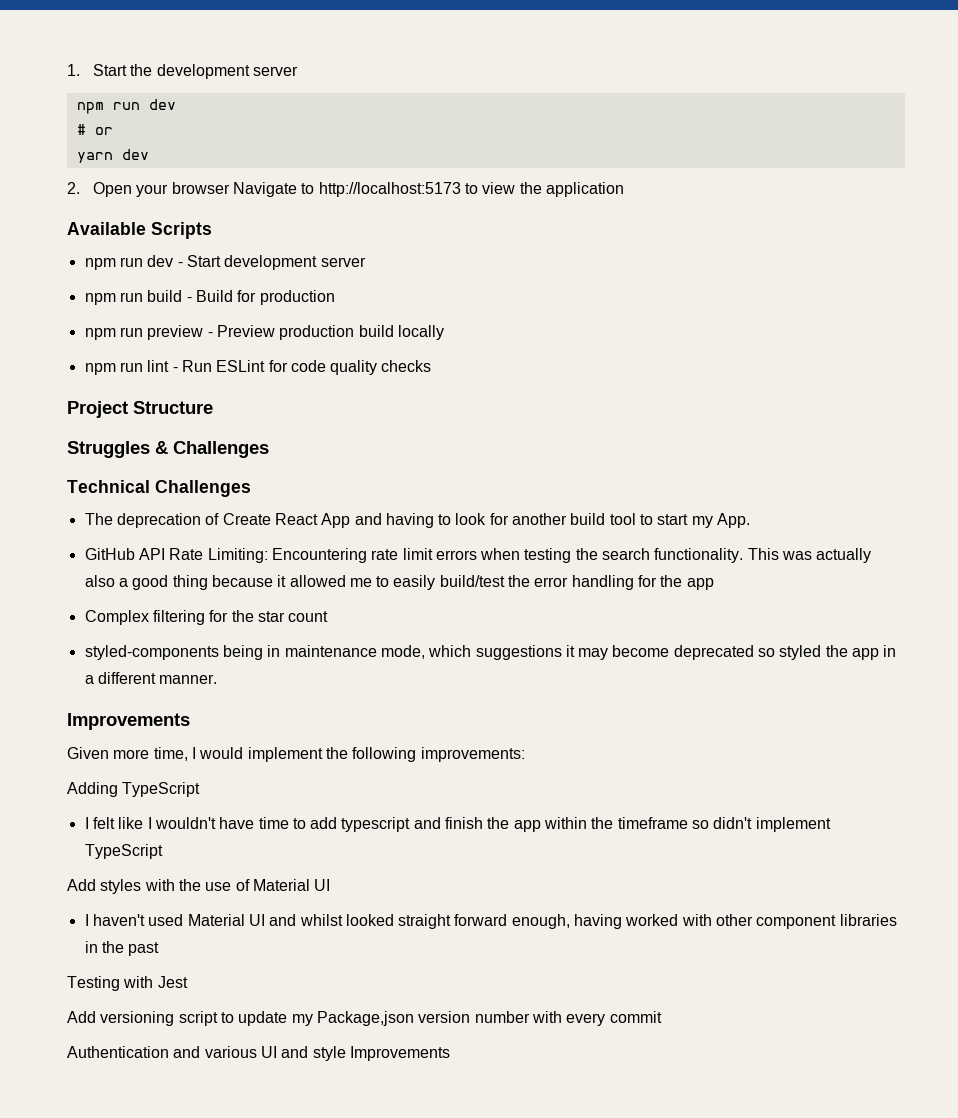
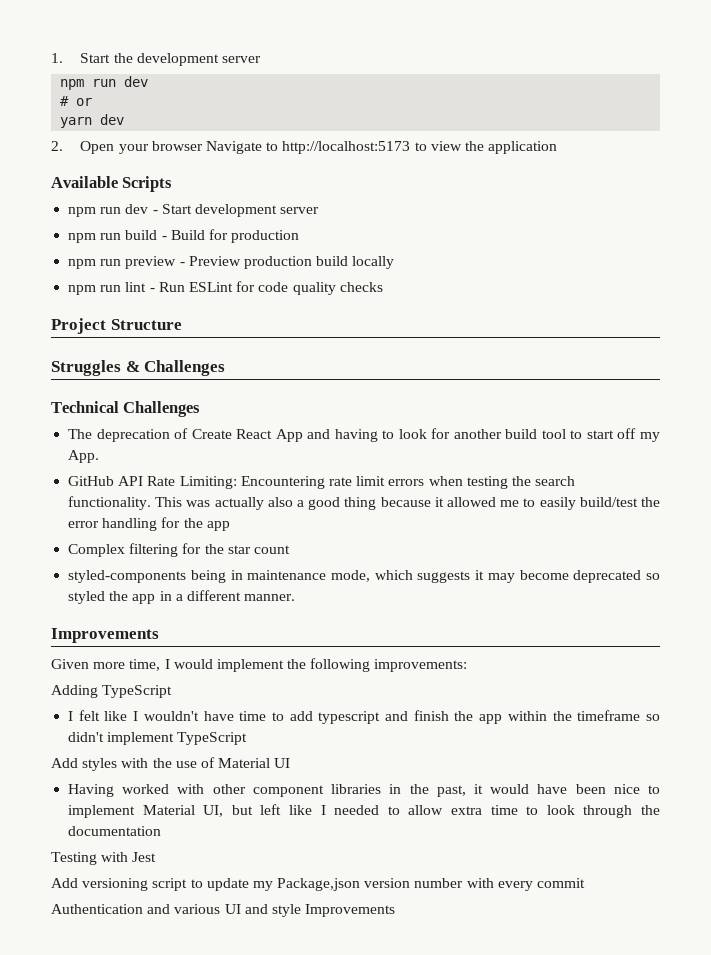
- The deprecation of Create React App and having to look for another build tool to start my App.
+ The deprecation of Create React App and having to look for another build tool to start off my App.
- styled-components being in maintenance mode, which suggestions it may become deprecated so styled the app in a different manner.
+ styled-components being in maintenance mode, which suggests it may become deprecated so styled the app in a different manner.
- I haven't used Material UI and whilst looked straight forward enough, having worked with other component libraries in the past
+ Having worked with other component libraries in the past, it would have been nice to implement Material UI, but left like I needed to allow extra time to look through the documentation

